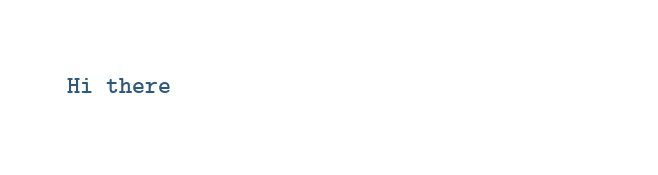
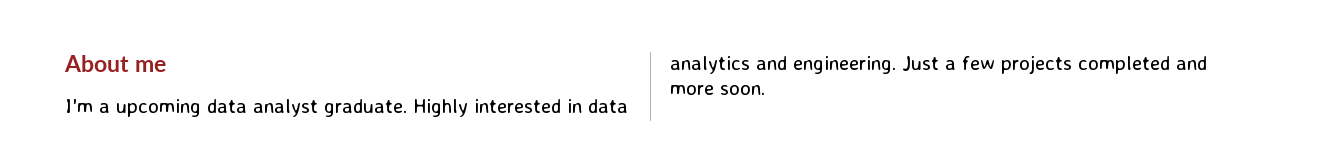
- Hi there
+ About me
+ I'm a upcoming data analyst graduate. Highly interested in data analytics and engineering. Just a few projects completed and more soon.

